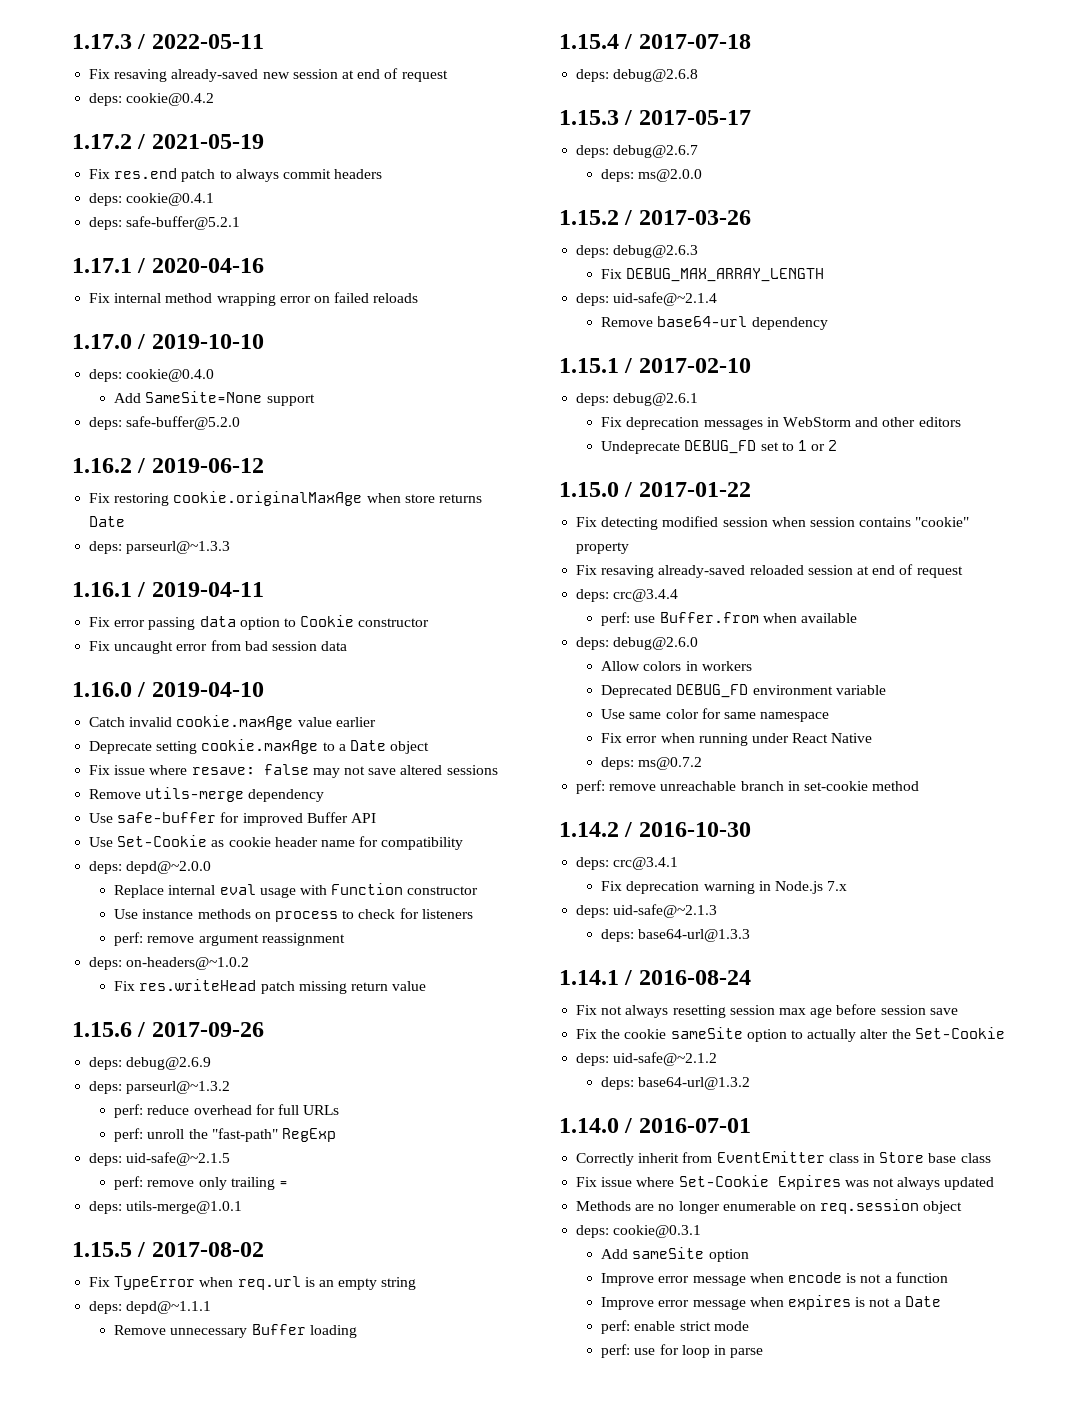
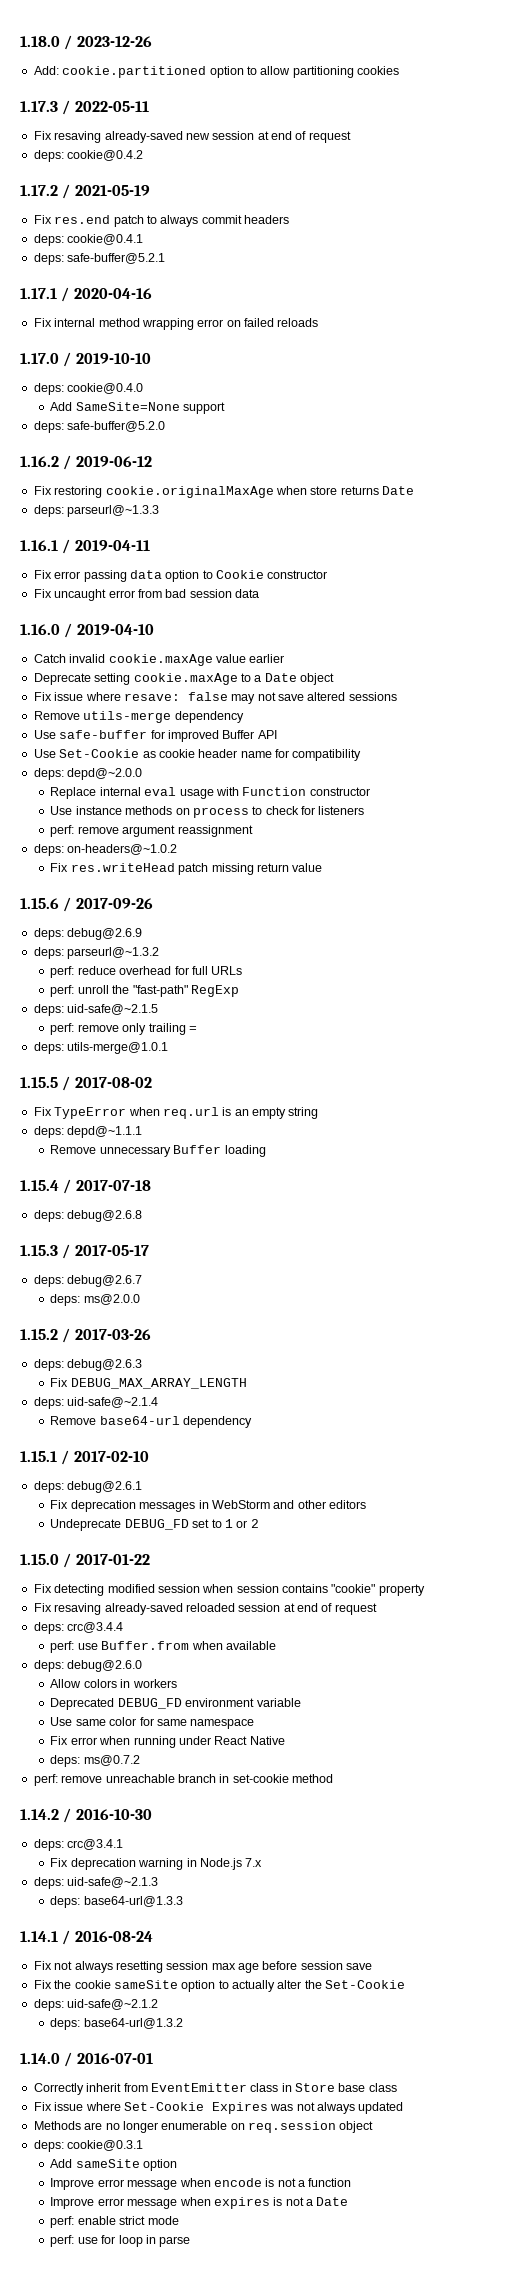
+ 1.18.0 / 2023-12-26
+ Add: cookie.partitioned option to allow partitioning cookies

